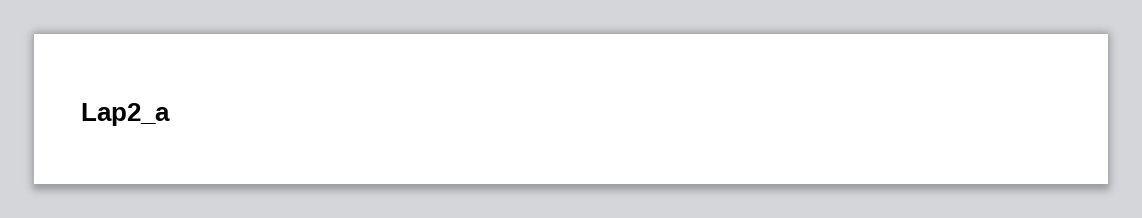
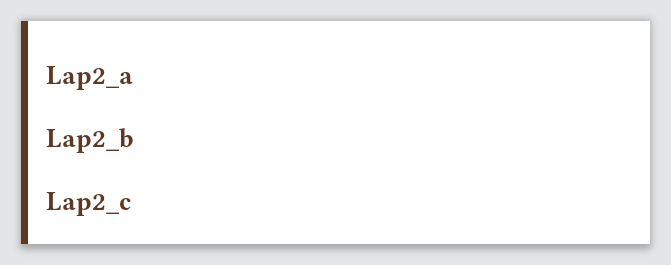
+ Lap2_b
+ Lap2_c

